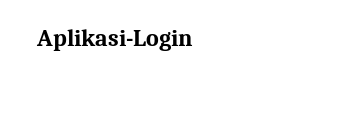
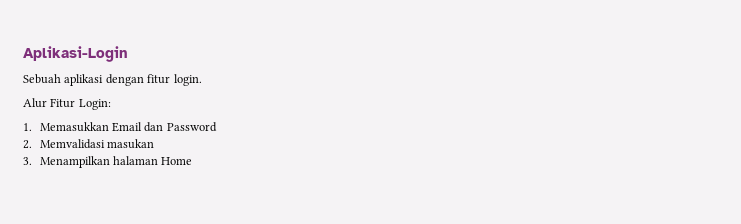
+ Sebuah aplikasi dengan fitur login.
+ Alur Fitur Login:
+ 1. Memasukkan Email dan Password
+ 2. Memvalidasi masukan
+ 3. Menampilkan halaman Home

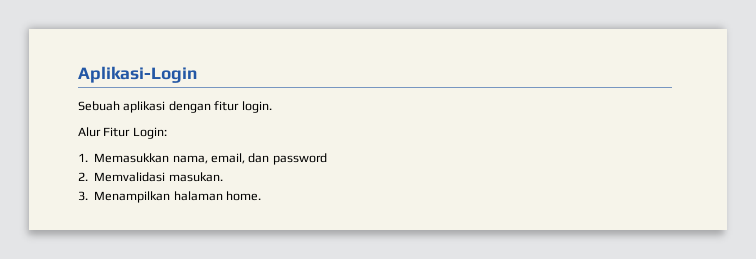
- 1. Memasukkan Email dan Password
+ 1. Memasukkan nama, email, dan password
- 2. Memvalidasi masukan
+ 2. Memvalidasi masukan.
- 3. Menampilkan halaman Home
+ 3. Menampilkan halaman home.

